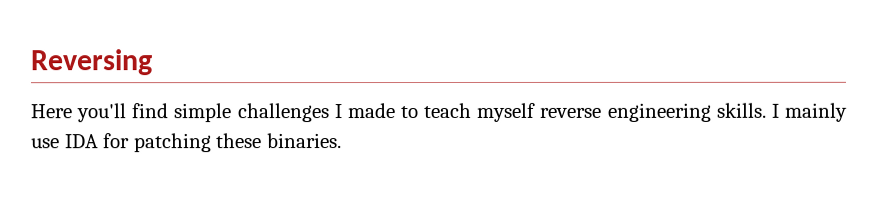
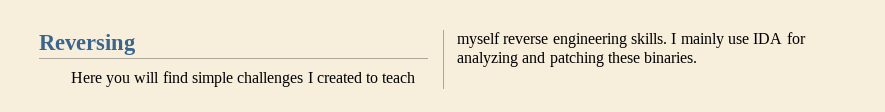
- Here you'll find simple challenges I made to teach myself reverse engineering skills.
+ Here you will find simple challenges I created to teach myself reverse engineering skills.
- I mainly use IDA for patching these binaries.
+ I mainly use IDA for analyzing and patching these binaries.

